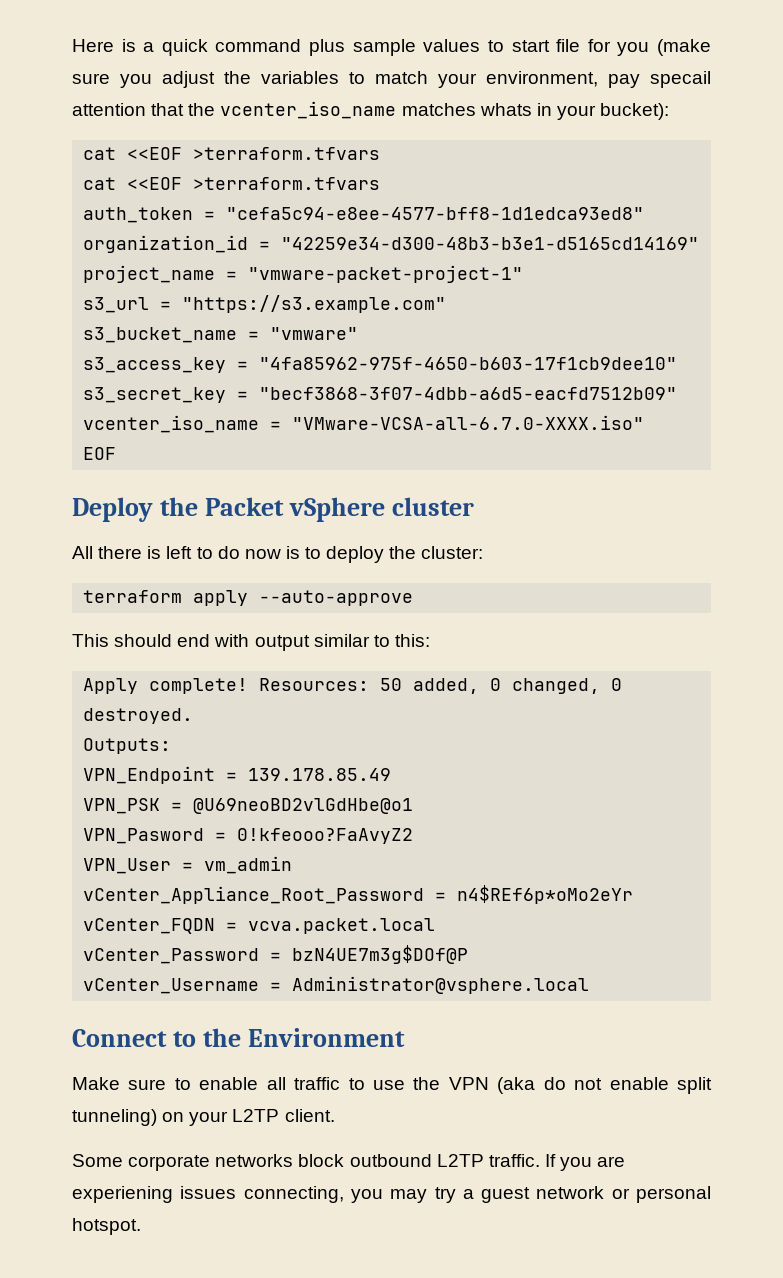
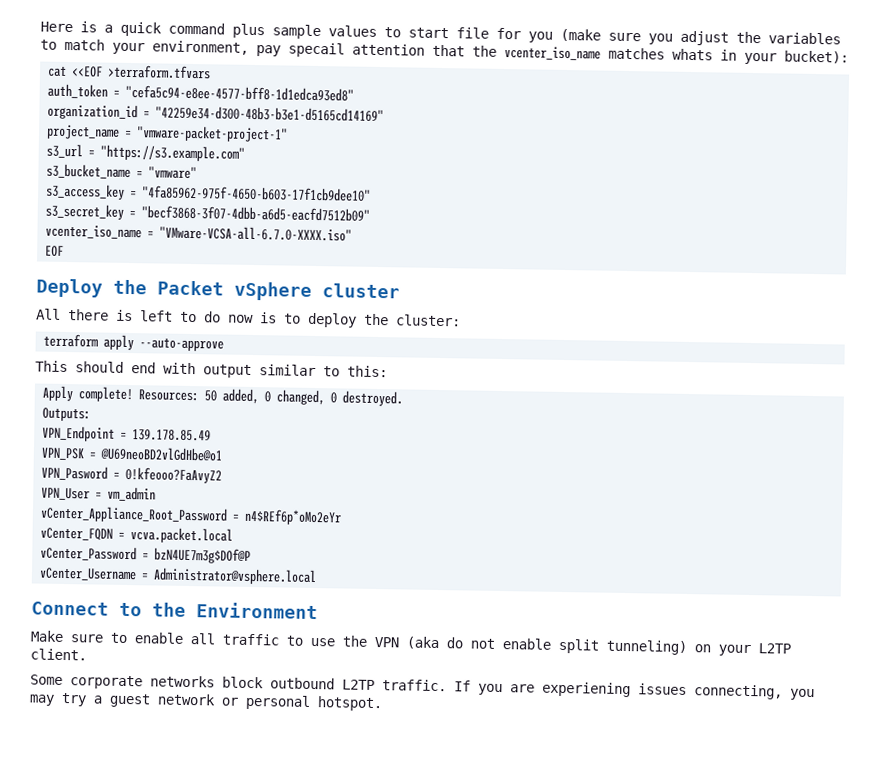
  Here is a quick command plus sample values to start file for you (make sure you adjust the variables to match your environment, pay specail attention that the vcenter_iso_name matches whats in your bucket):
- cat <<EOF >terraform.tfvars

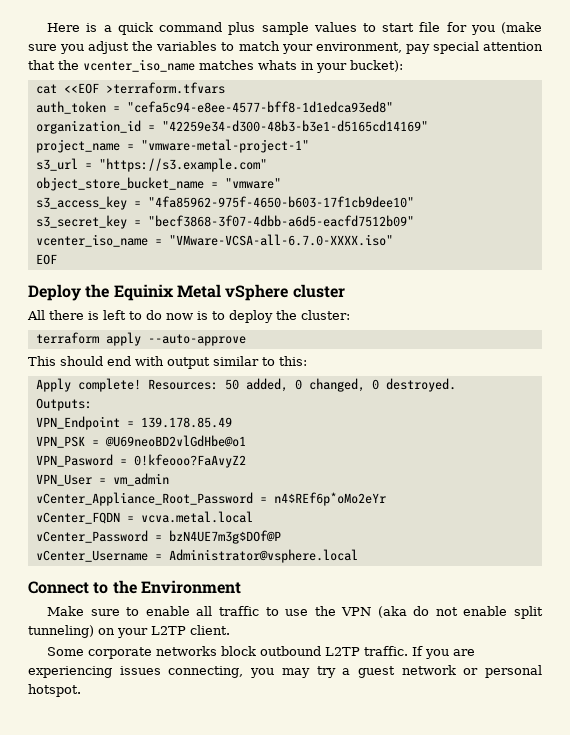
- Here is a quick command plus sample values to start file for you (make sure you adjust the variables to match your environment, pay specail attention that the vcenter_iso_name matches whats in your bucket):
+ Here is a quick command plus sample values to start file for you (make sure you adjust the variables to match your environment, pay special attention that the vcenter_iso_name matches whats in your bucket):
- project_name = "vmware-packet-project-1"
+ project_name = "vmware-metal-project-1"
- s3_bucket_name = "vmware"
+ object_store_bucket_name = "vmware"
- Deploy the Packet vSphere cluster
+ Deploy the Equinix Metal vSphere cluster
- vCenter_FQDN = vcva.packet.local
+ vCenter_FQDN = vcva.metal.local
- If you are experiening issues connecting, you may try a guest network or personal hotspot.
+ If you are experiencing issues connecting, you may try a guest network or personal hotspot.

